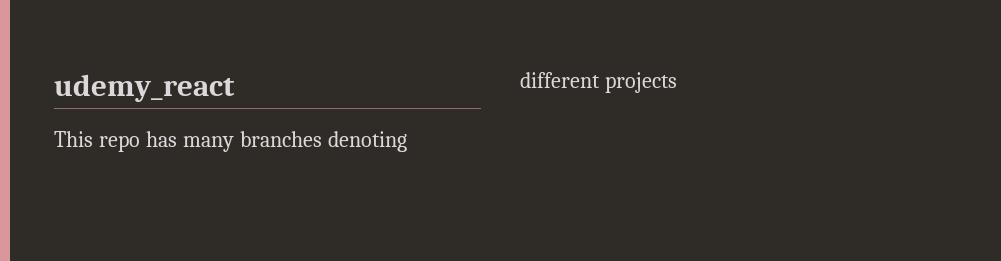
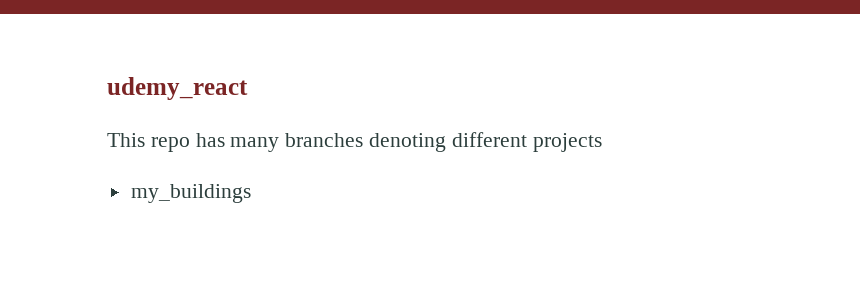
+ my_buildings

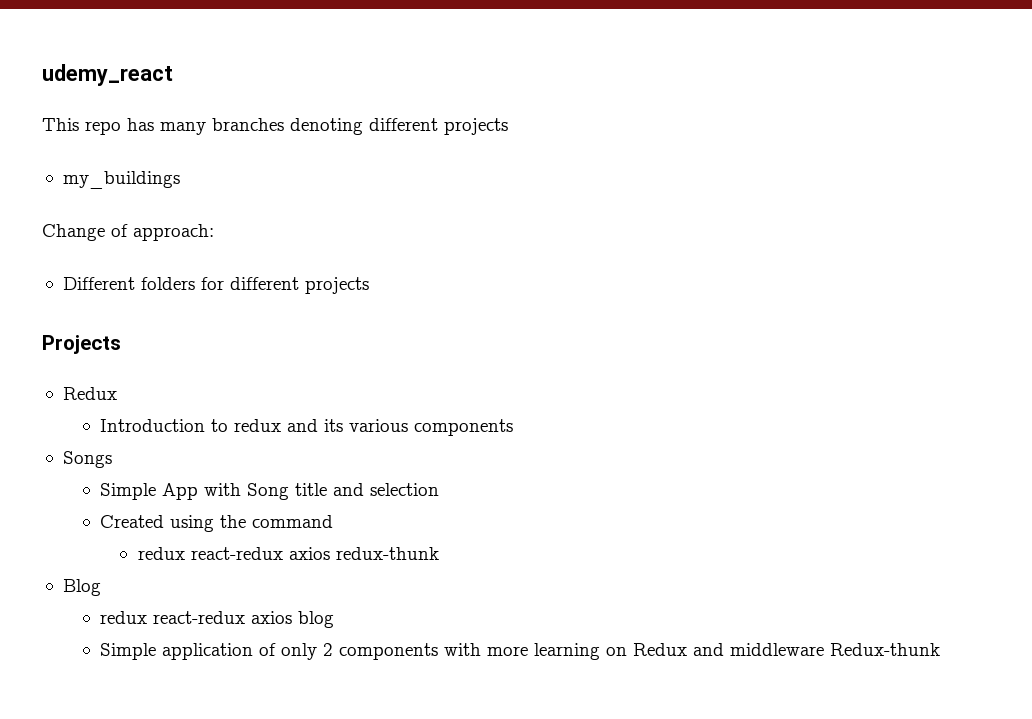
+ Change of approach:
+ Different folders for different projects
+ Projects
+ Redux
+ Introduction to redux and its various components
+ Songs
+ Simple App with Song title and selection
+ Created using the command
+ redux react-redux axios redux-thunk
+ Blog
+ redux react-redux axios blog
+ Simple application of only 2 components with more learning on Redux and middleware Redux-thunk

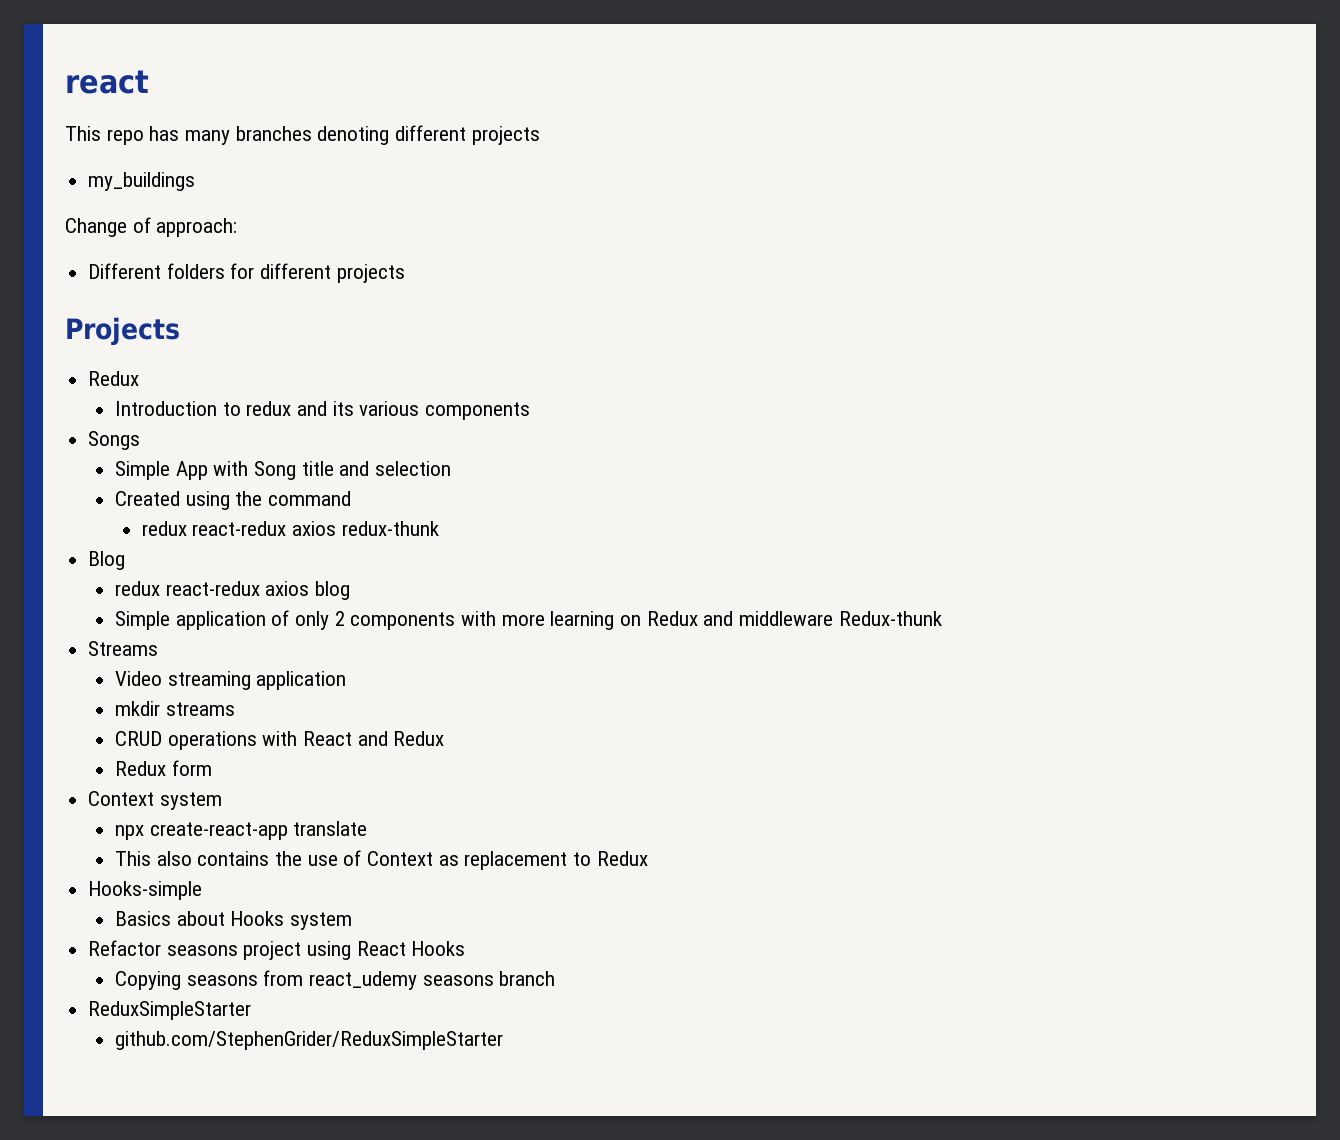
- udemy_react
+ react
+ Streams
+ Video streaming application
+ mkdir streams
+ CRUD operations with React and Redux
+ Redux form
+ Context system
+ npx create-react-app translate
+ This also contains the use of Context as replacement to Redux
+ Hooks-simple
+ Basics about Hooks system
+ Refactor seasons project using React Hooks
+ Copying seasons from react_udemy seasons branch
+ ReduxSimpleStarter
+ github.com/StephenGrider/ReduxSimpleStarter

